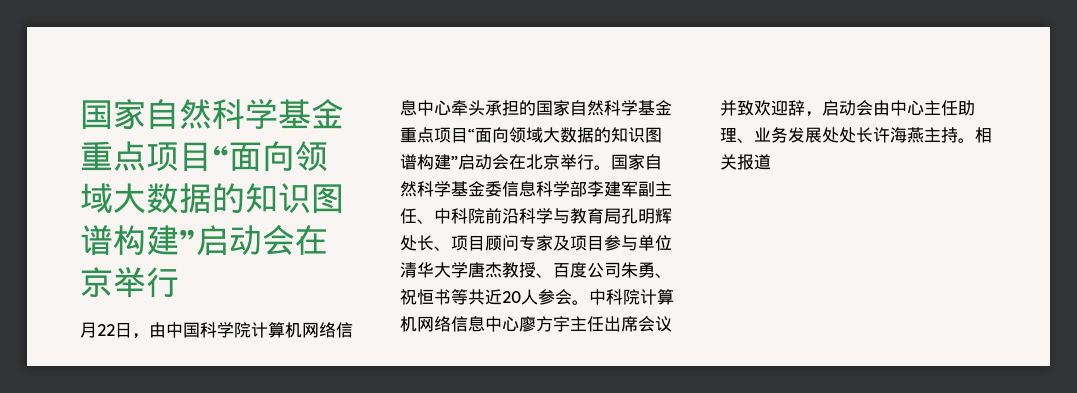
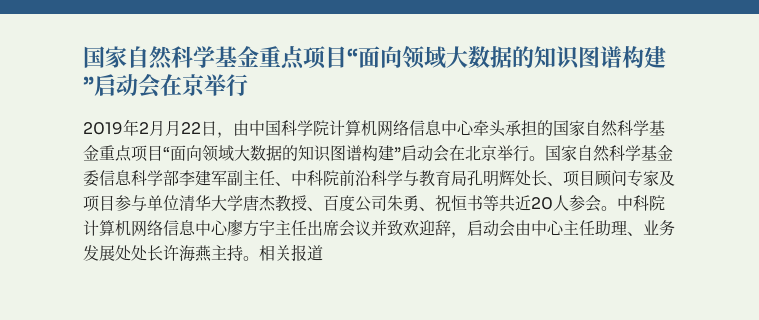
- 月22日，由中国科学院计算机网络信息中心牵头承担的国家自然科学基金重点项目“面向领域大数据的知识图谱构建”启动会在北京举行。
+ 2019年2月月22日，由中国科学院计算机网络信息中心牵头承担的国家自然科学基金重点项目“面向领域大数据的知识图谱构建”启动会在北京举行。

